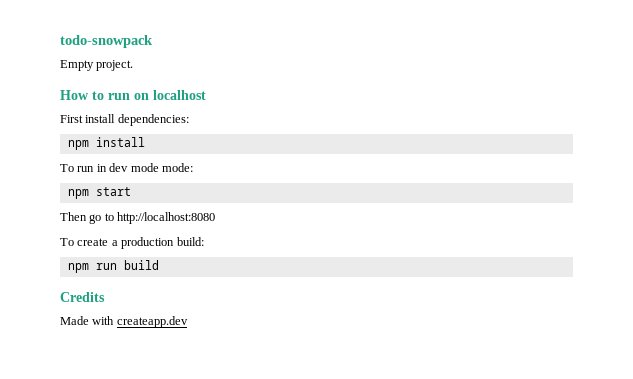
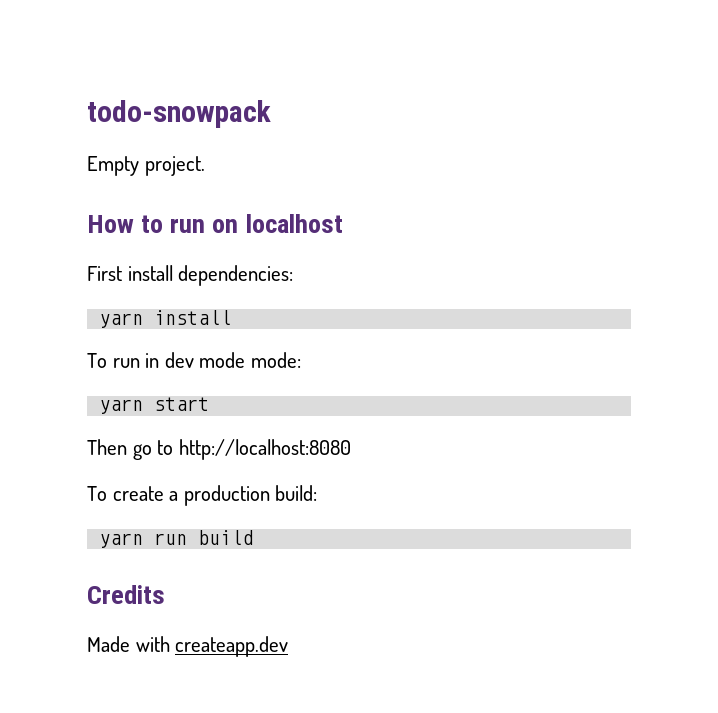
- npm install
+ yarn install
- npm start
+ yarn start
- npm run build
+ yarn run build

